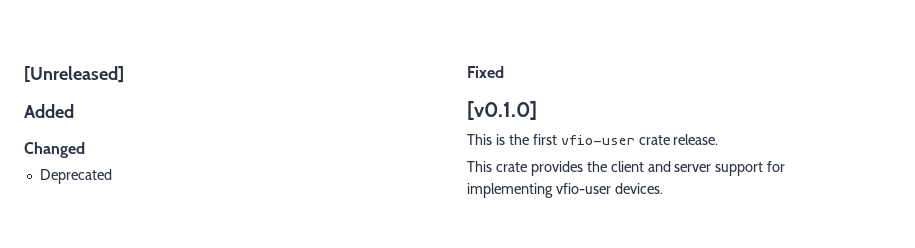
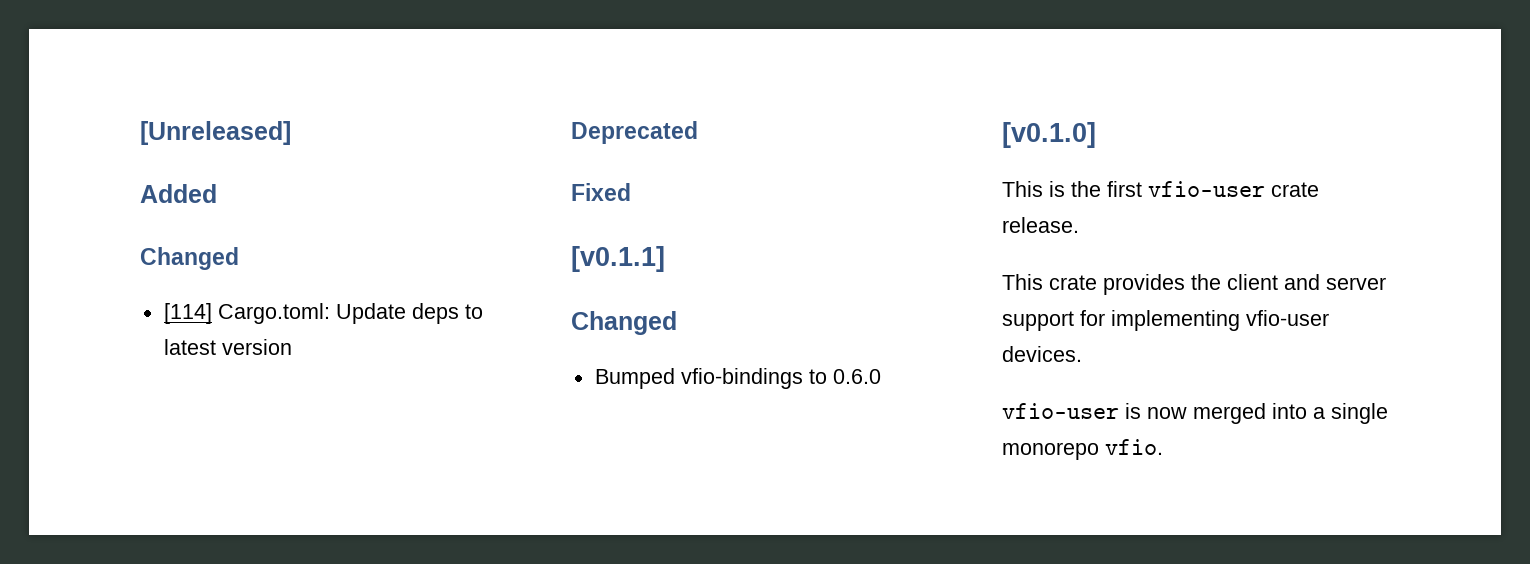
+ [114] Cargo.toml: Update deps to latest version
  Deprecated
  Fixed
+ [v0.1.1]
+ Changed
+ Bumped vfio-bindings to 0.6.0
+ vfio-user is now merged into a single monorepo vfio.

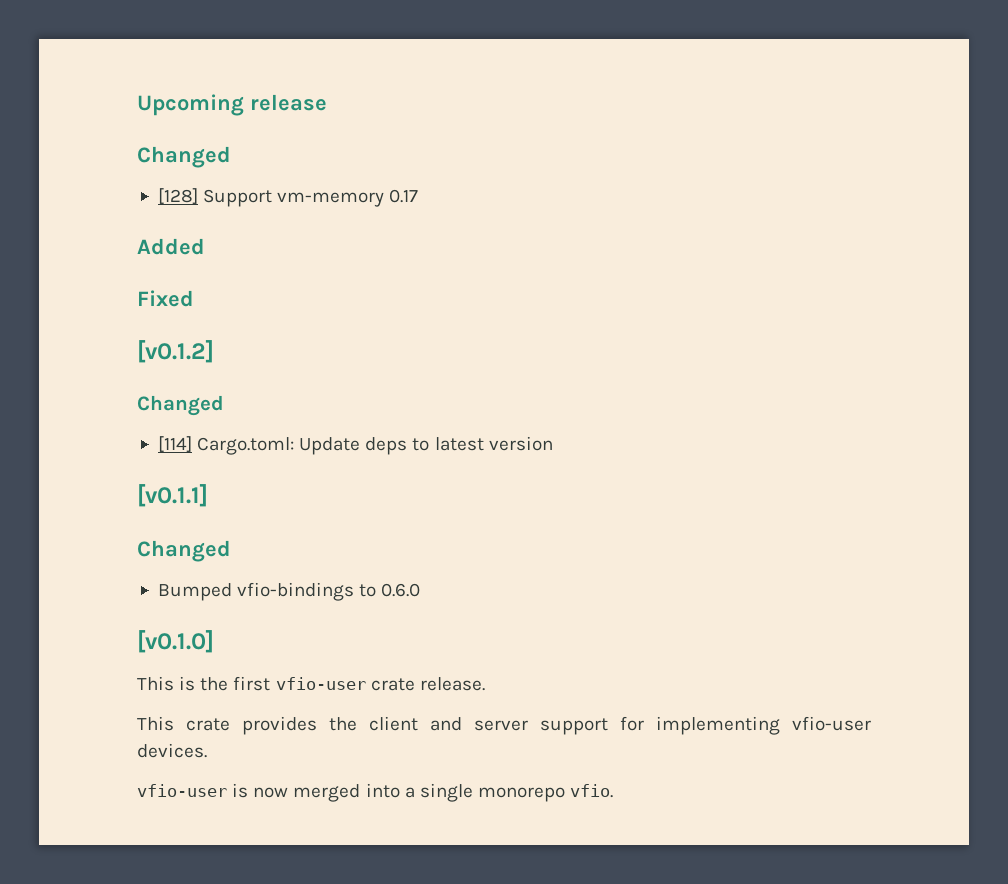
- [Unreleased]
+ Upcoming release
+ Changed
+ [128] Support vm-memory 0.17
+ Fixed
+ [v0.1.2]
- Deprecated
- Fixed

